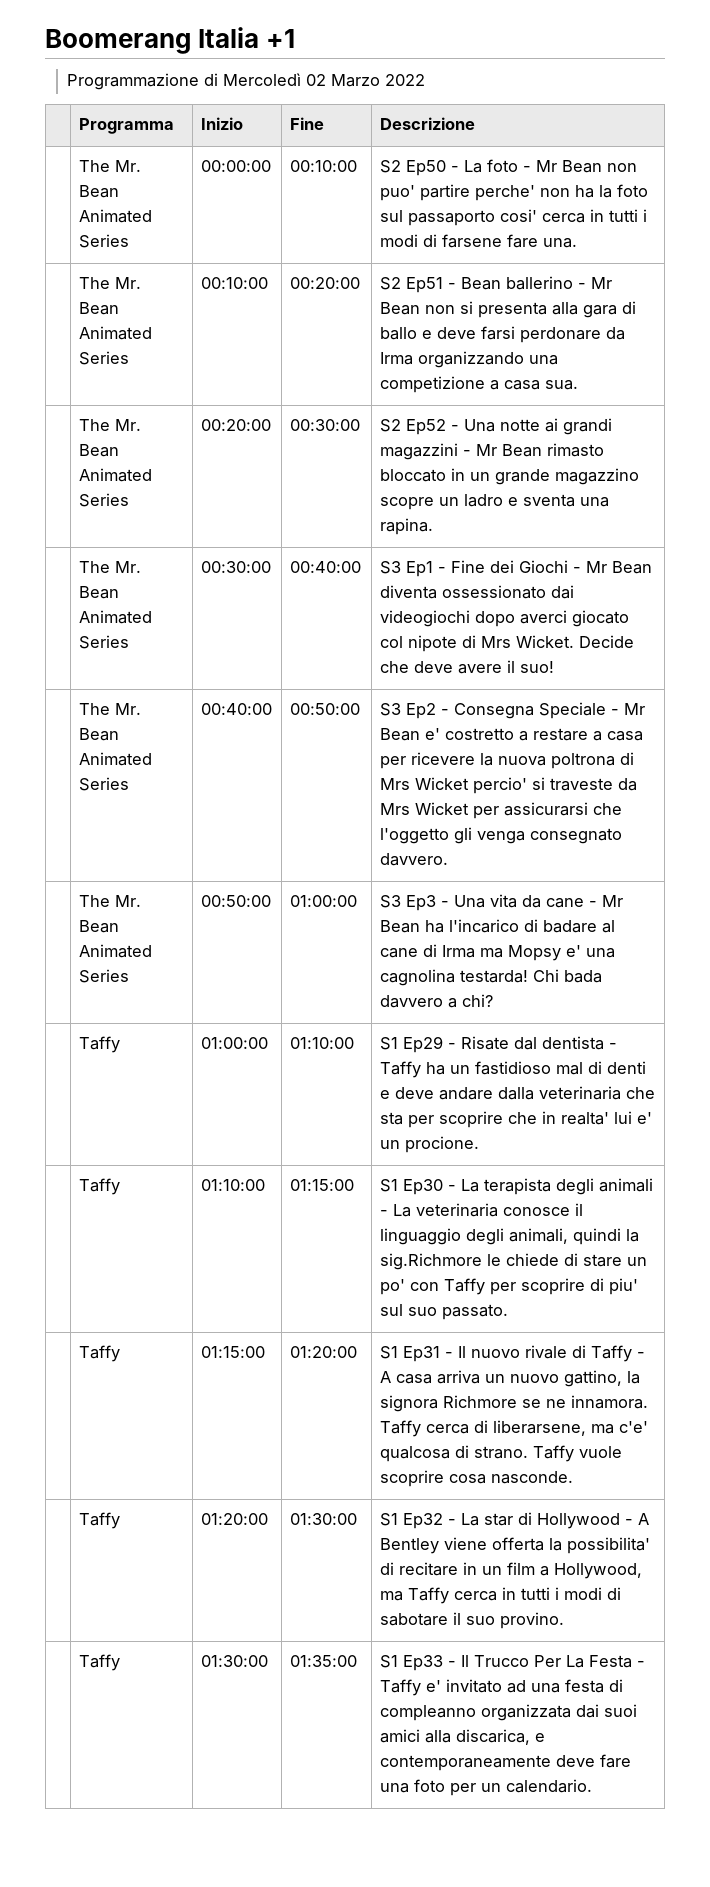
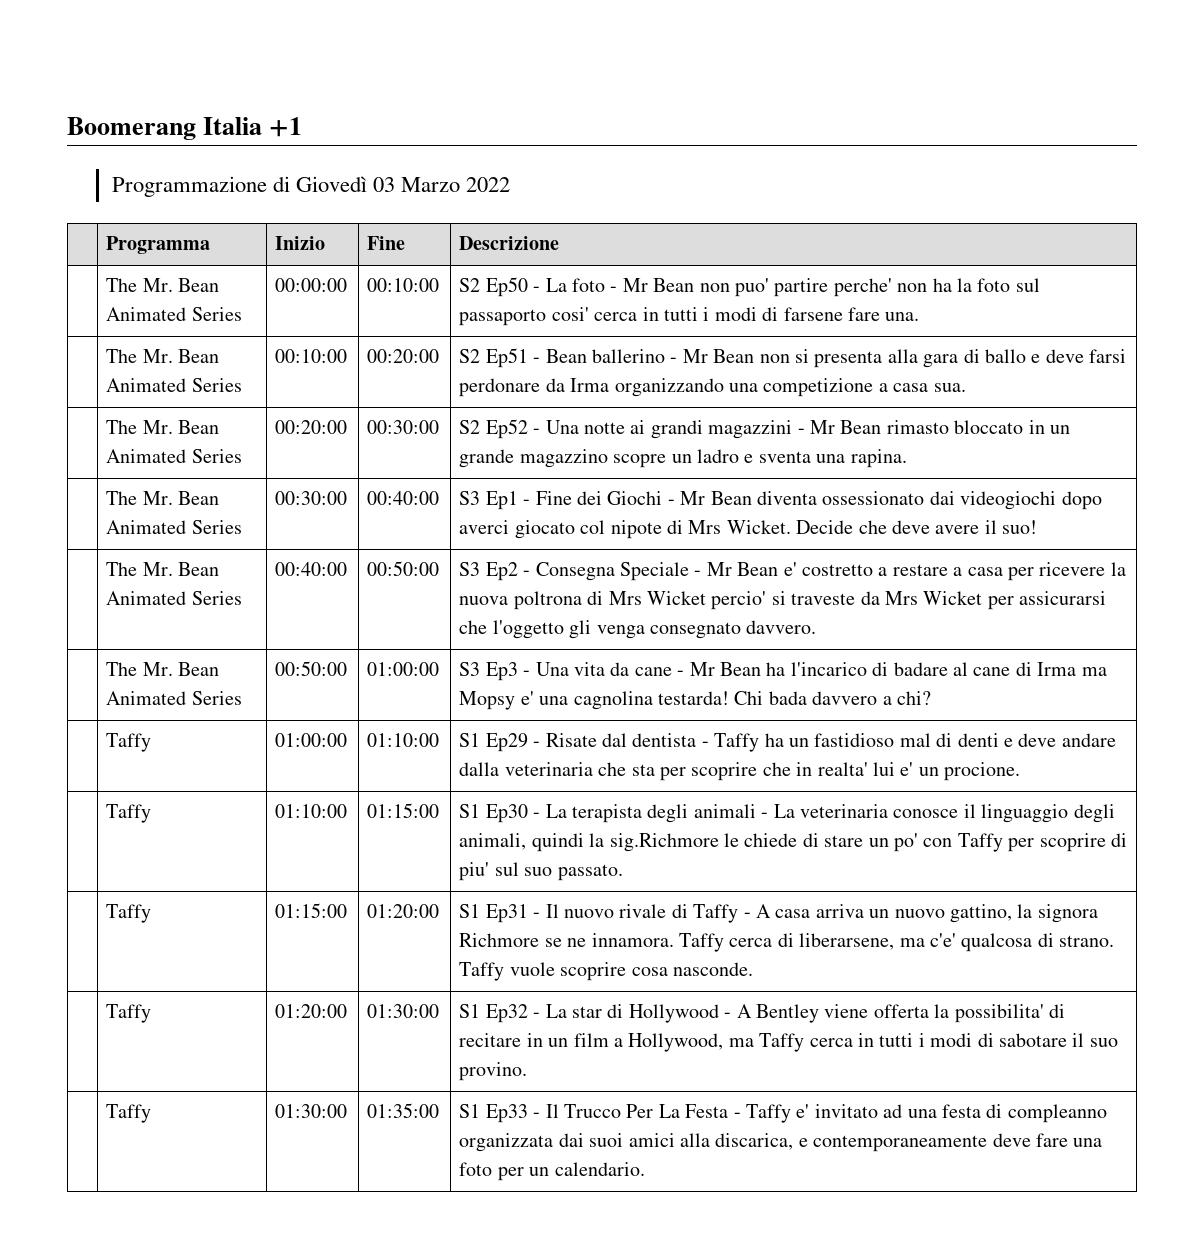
- Programmazione di Mercoledì 02 Marzo 2022
+ Programmazione di Giovedì 03 Marzo 2022

